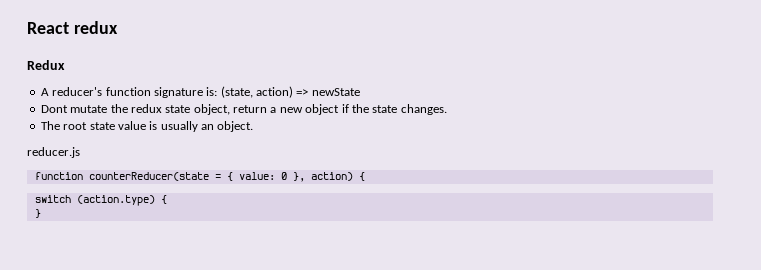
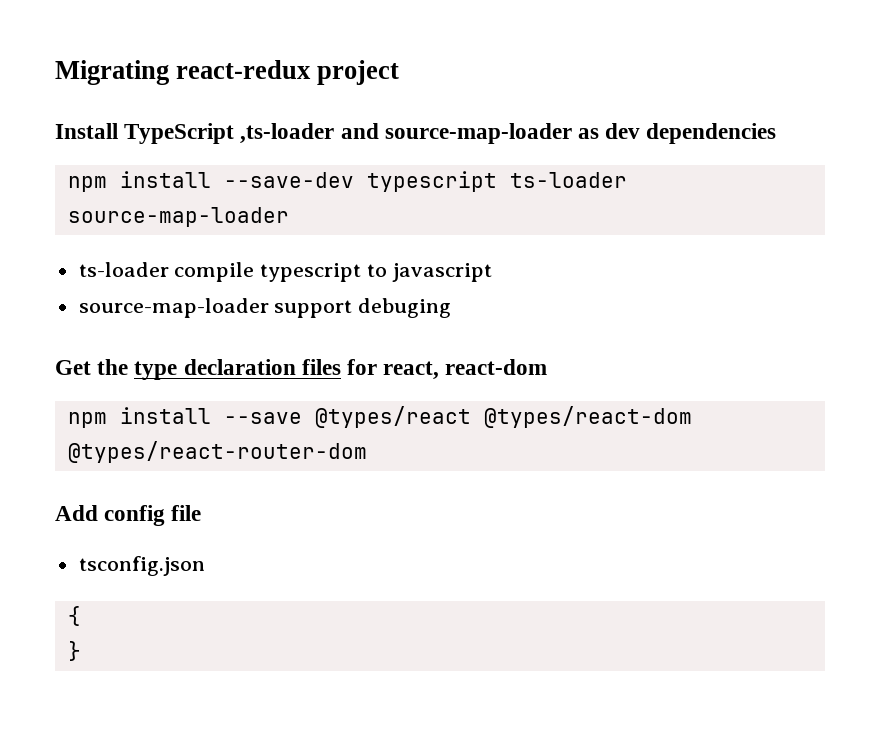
- React redux
- Redux
- A reducer's function signature is: (state, action) => newState
- Dont mutate the redux state object, return a new object if the state changes.
- The root state value is usually an object.
- reducer.js
- function counterReducer(state = { value: 0 }, action) {
- switch (action.type) {
+ Migrating react-redux project
+ Install TypeScript ,ts-loader and source-map-loader as dev dependencies
+ npm install --save-dev typescript ts-loader source-map-loader
+ ts-loader compile typescript to javascript
+ source-map-loader support debuging
+ Get the type declaration files for react, react-dom
+ npm install --save @types/react @types/react-dom @types/react-router-dom
+ Add config file
+ tsconfig.json
+ {

